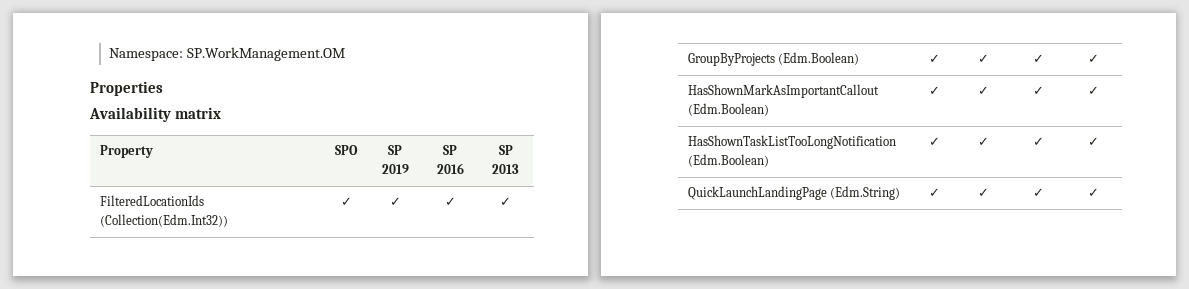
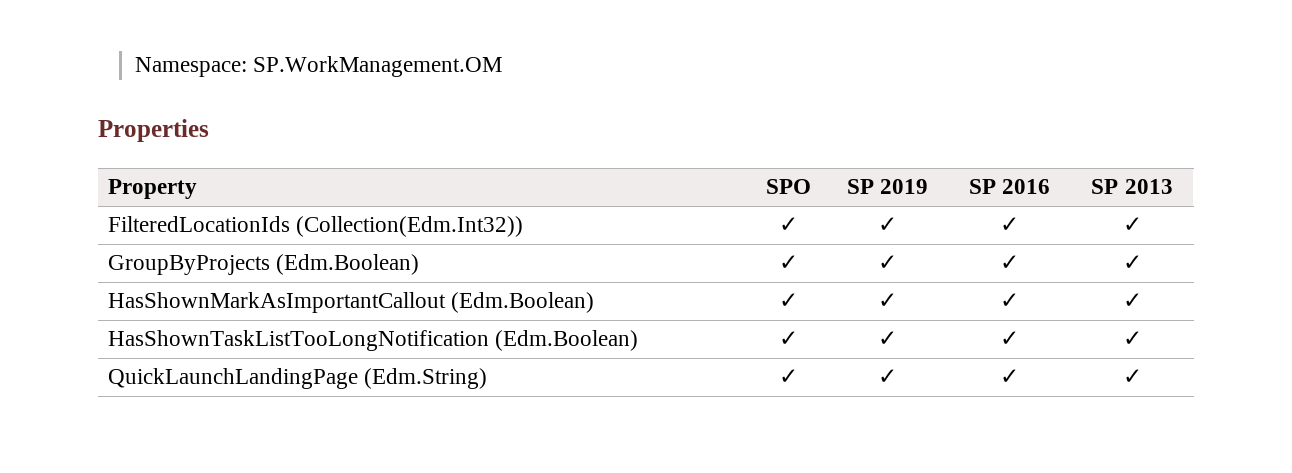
- Availability matrix

